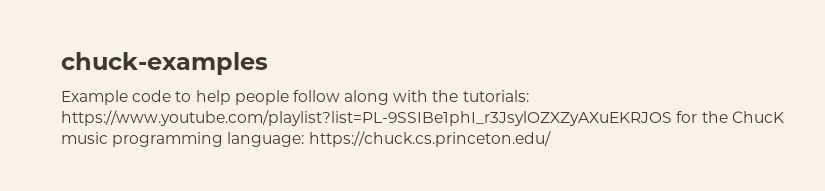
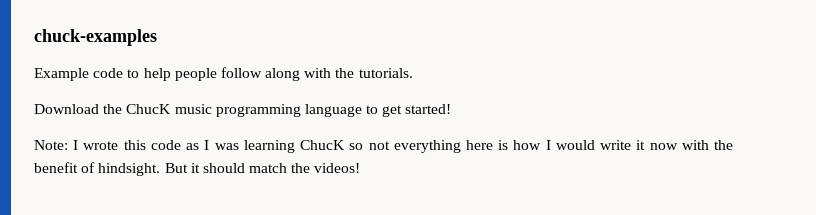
- Example code to help people follow along with the tutorials: https://www.youtube.com/playlist?list=PL-9SSIBe1phI_r3JsylOZXZyAXuEKRJOS for the ChucK music programming language: https://chuck.cs.princeton.edu/
+ Example code to help people follow along with the tutorials.
+ Download the ChucK music programming language to get started!
+ Note: I wrote this code as I was learning ChucK so not everything here is how I would write it now with the benefit of hindsight. But it should match the videos!

